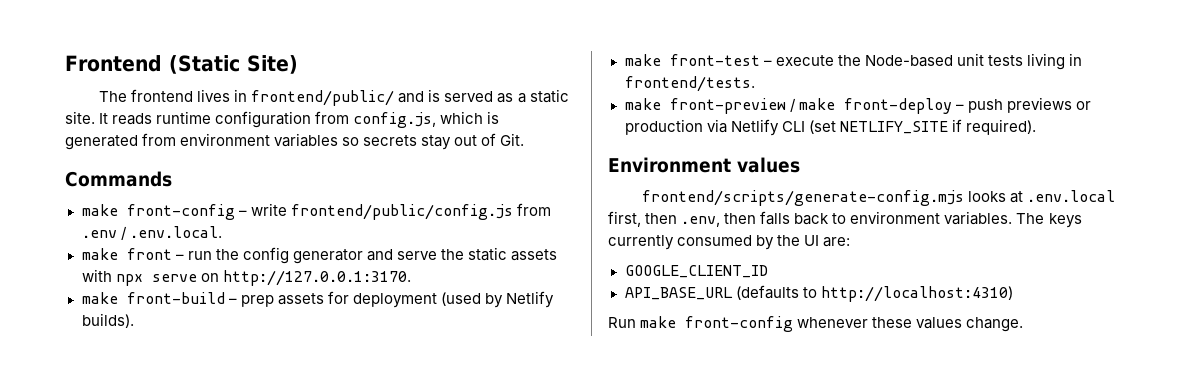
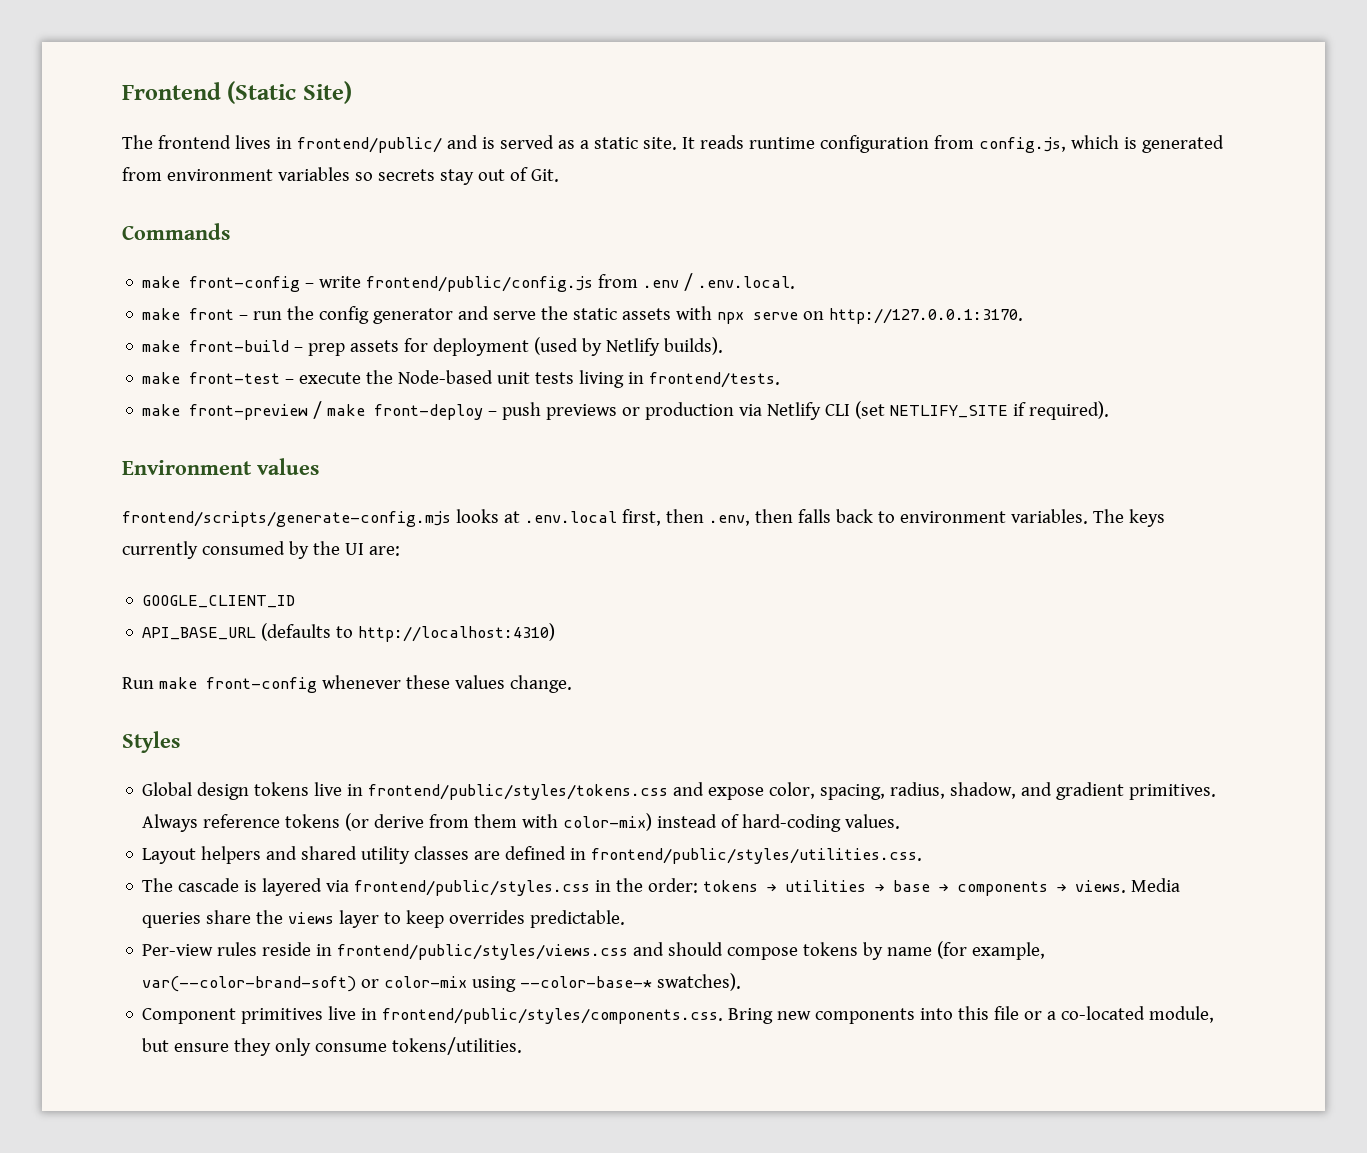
+ Styles
+ Global design tokens live in frontend/public/styles/tokens.css and expose color, spacing, radius, shadow, and gradient primitives. Always reference tokens (or derive from them with color-mix) instead of hard-coding values.
+ Layout helpers and shared utility classes are defined in frontend/public/styles/utilities.css.
+ The cascade is layered via frontend/public/styles.css in the order: tokens → utilities → base → components → views. Media queries share the views layer to keep overrides predictable.
+ Per-view rules reside in frontend/public/styles/views.css and should compose tokens by name (for example, var(--color-brand-soft) or color-mix using --color-base-* swatches).
+ Component primitives live in frontend/public/styles/components.css. Bring new components into this file or a co-located module, but ensure they only consume tokens/utilities.

